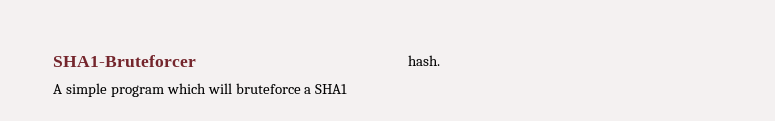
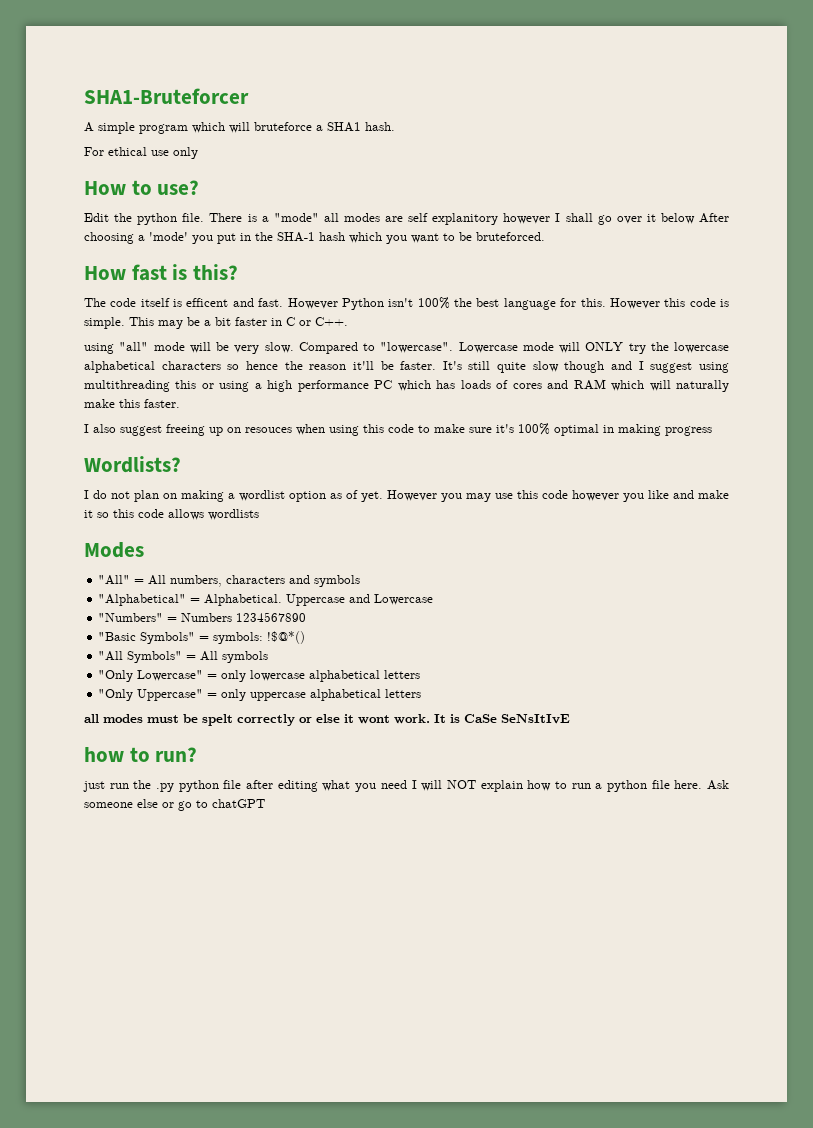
+ For ethical use only
+ How to use?
+ Edit the python file. There is a "mode" all modes are self explanitory however I shall go over it below After choosing a 'mode' you put in the SHA-1 hash which you want to be bruteforced.
+ How fast is this?
+ The code itself is efficent and fast. However Python isn't 100% the best language for this. However this code is simple. This may be a bit faster in C or C++.
+ using "all" mode will be very slow. Compared to "lowercase". Lowercase mode will ONLY try the lowercase alphabetical characters so hence the reason it'll be faster. It's still quite slow though and I suggest using multithreading this or using a high performance PC which has loads of cores and RAM which will naturally make this faster.
+ I also suggest freeing up on resouces when using this code to make sure it's 100% optimal in making progress
+ Wordlists?
+ I do not plan on making a wordlist option as of yet. However you may use this code however you like and make it so this code allows wordlists
+ Modes
+ "All" = All numbers, characters and symbols
+ "Alphabetical" = Alphabetical. Uppercase and Lowercase
+ "Numbers" = Numbers 1234567890
+ "Basic Symbols" = symbols: !$@*()
+ "All Symbols" = All symbols
+ "Only Lowercase" = only lowercase alphabetical letters
+ "Only Uppercase" = only uppercase alphabetical letters
+ all modes must be spelt correctly or else it wont work. It is CaSe SeNsItIvE
+ how to run?
+ just run the .py python file after editing what you need I will NOT explain how to run a python file here. Ask someone else or go to chatGPT

